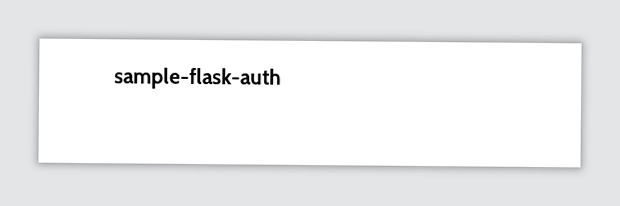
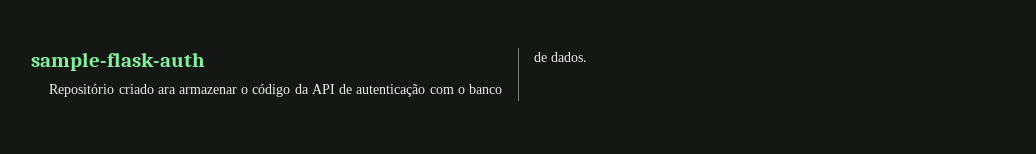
+ Repositório criado ara armazenar o código da API de autenticação com o banco de dados.

